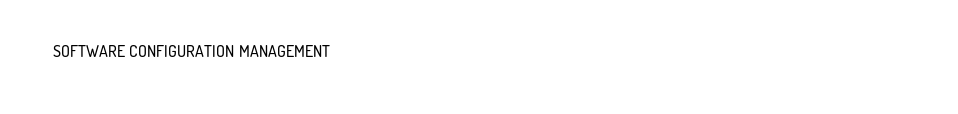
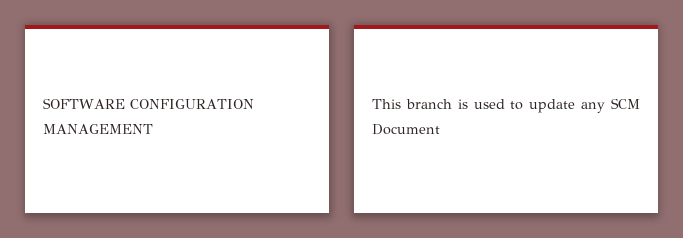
+ This branch is used to update any SCM Document

